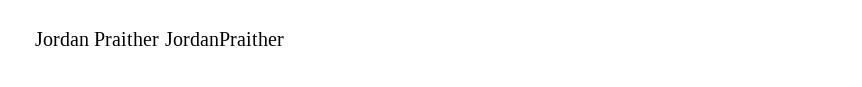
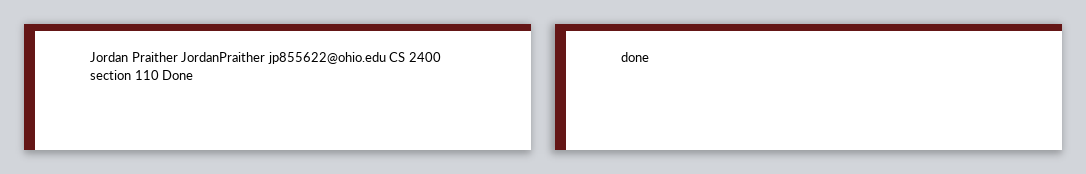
- Jordan Praither JordanPraither
+ Jordan Praither JordanPraither jp855622@ohio.edu CS 2400 section 110 Done
+ done

